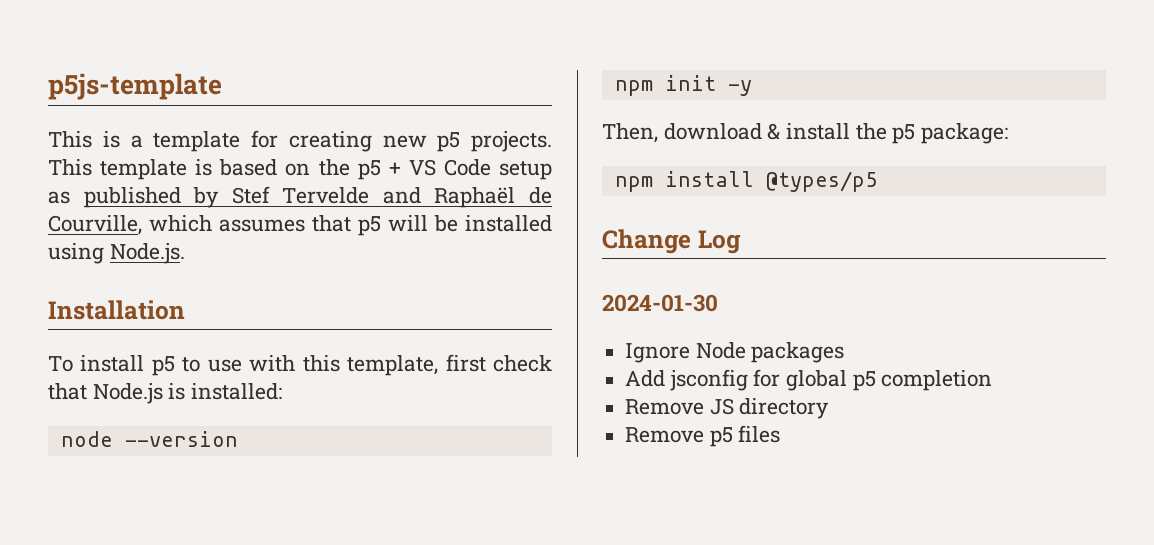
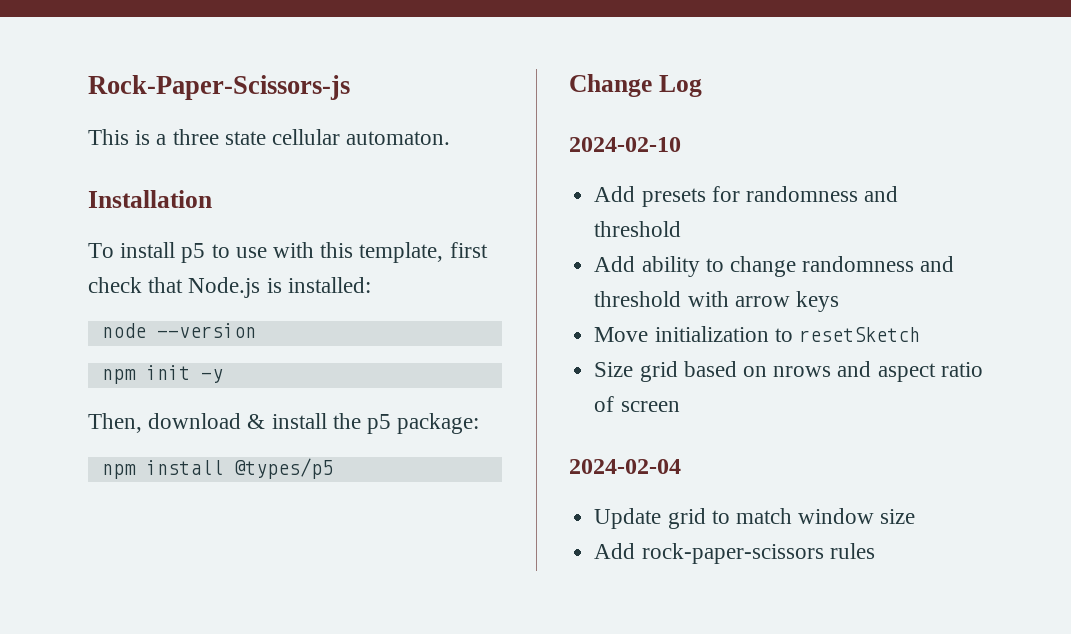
- p5js-template
+ Rock-Paper-Scissors-js
- This is a template for creating new p5 projects. This template is based on the p5 + VS Code setup as published by Stef Tervelde and Raphaël de Courville, which assumes that p5 will be installed using Node.js.
+ This is a three state cellular automaton.
- 2024-01-30
- Ignore Node packages
- Add jsconfig for global p5 completion
- Remove JS directory
- Remove p5 files
+ 2024-02-10
+ Add presets for randomness and threshold
+ Add ability to change randomness and threshold with arrow keys
+ Move initialization to resetSketch
+ Size grid based on nrows and aspect ratio of screen
+ 2024-02-04
+ Update grid to match window size
+ Add rock-paper-scissors rules

